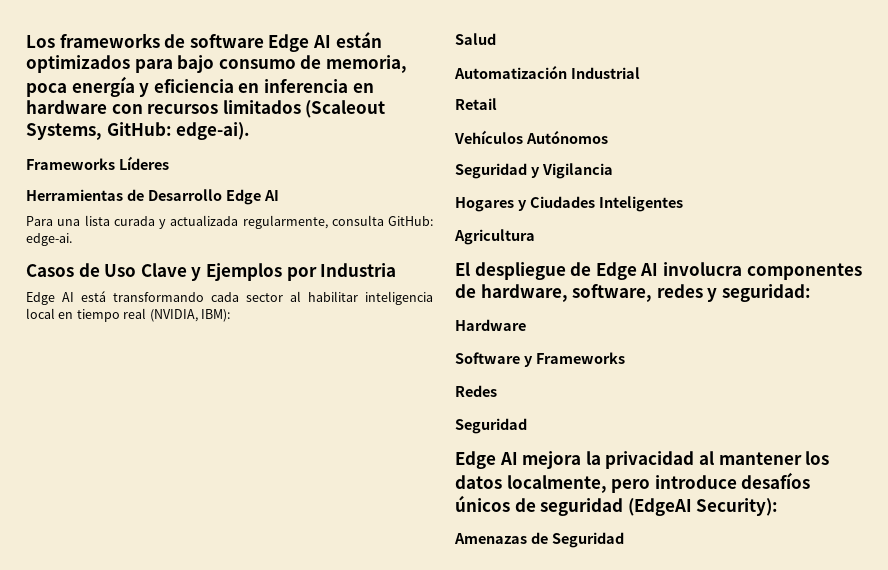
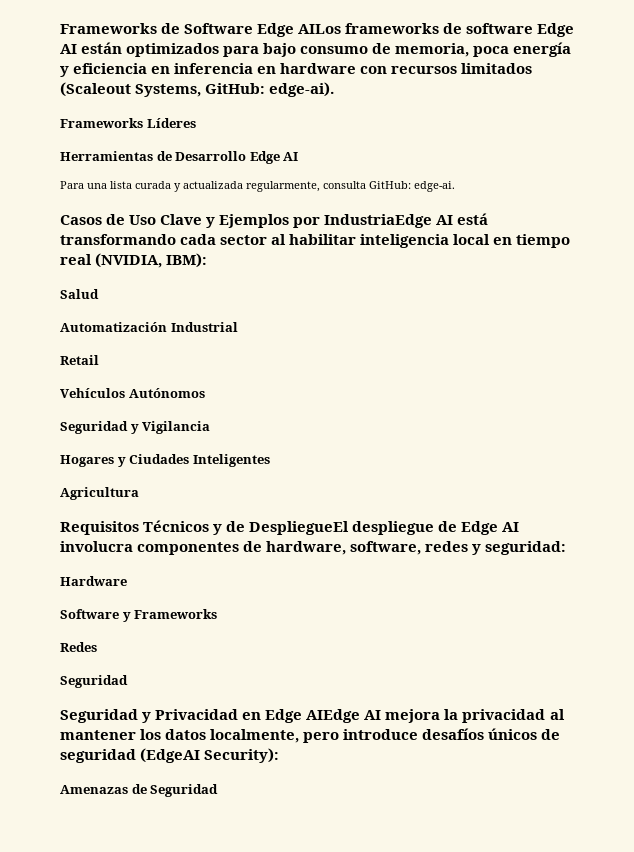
- Los frameworks de software Edge AI están optimizados para bajo consumo de memoria, poca energía y eficiencia en inferencia en hardware con recursos limitados (Scaleout Systems, GitHub: edge-ai).
+ Frameworks de Software Edge AILos frameworks de software Edge AI están optimizados para bajo consumo de memoria, poca energía y eficiencia en inferencia en hardware con recursos limitados (Scaleout Systems, GitHub: edge-ai).
- Casos de Uso Clave y Ejemplos por Industria
- Edge AI está transformando cada sector al habilitar inteligencia local en tiempo real (NVIDIA, IBM):
+ Casos de Uso Clave y Ejemplos por IndustriaEdge AI está transformando cada sector al habilitar inteligencia local en tiempo real (NVIDIA, IBM):
- El despliegue de Edge AI involucra componentes de hardware, software, redes y seguridad:
+ Requisitos Técnicos y de DespliegueEl despliegue de Edge AI involucra componentes de hardware, software, redes y seguridad:
- Edge AI mejora la privacidad al mantener los datos localmente, pero introduce desafíos únicos de seguridad (EdgeAI Security):
+ Seguridad y Privacidad en Edge AIEdge AI mejora la privacidad al mantener los datos localmente, pero introduce desafíos únicos de seguridad (EdgeAI Security):

